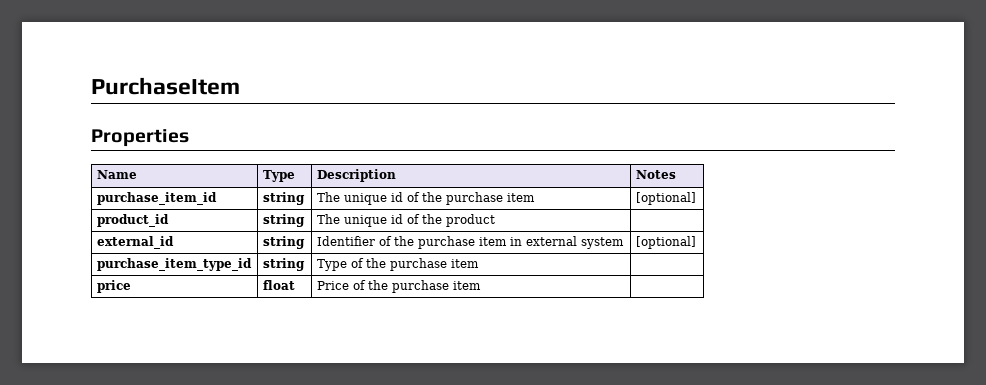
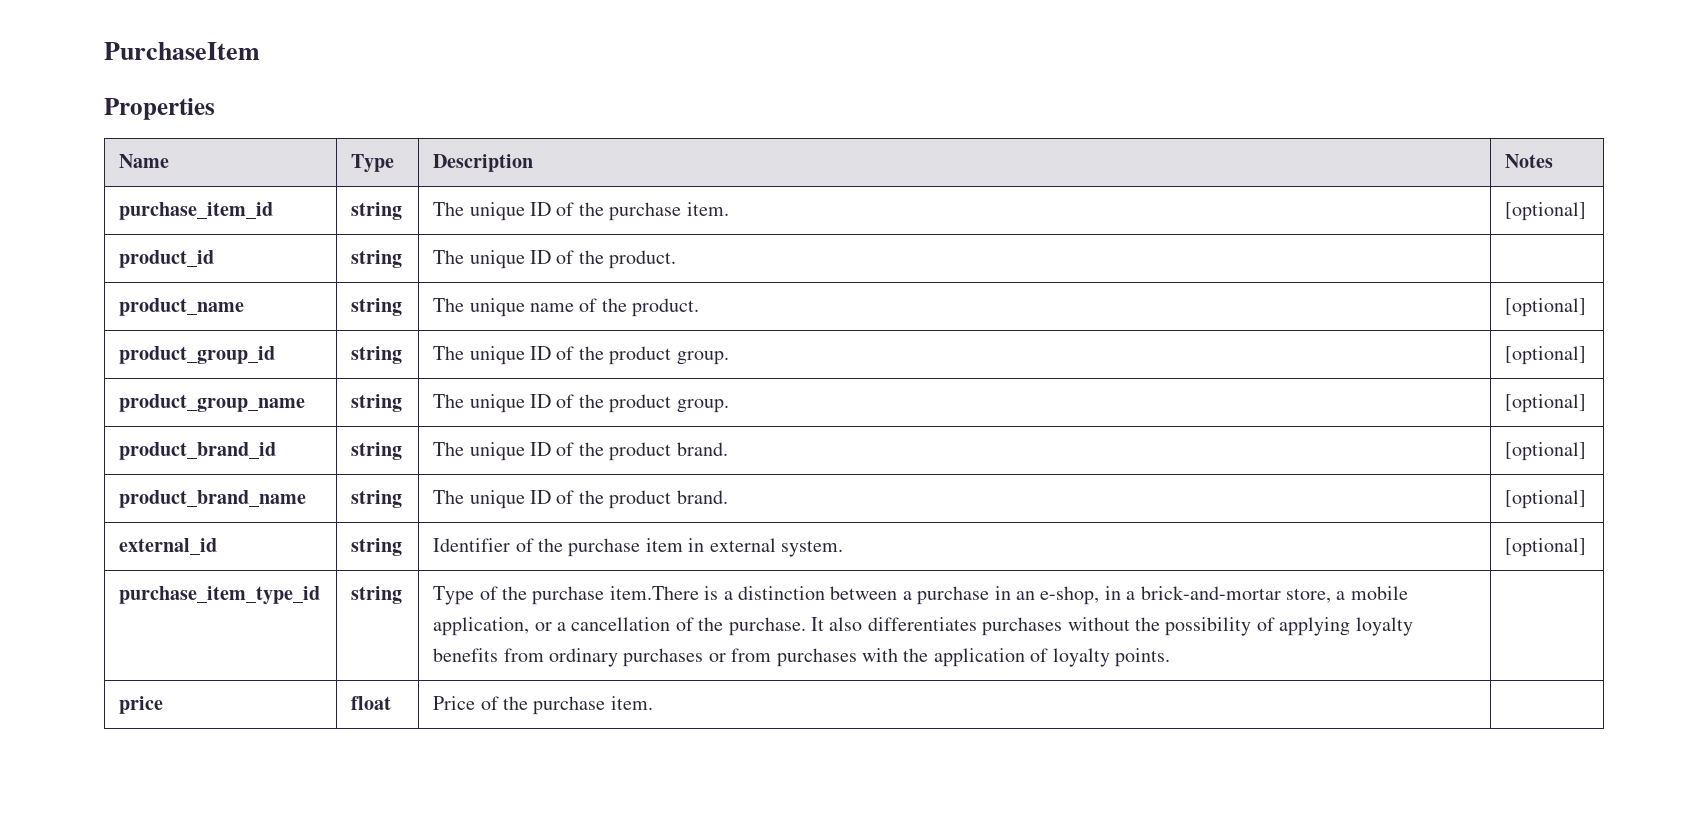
- purchase_item_id | string | The unique id of the purchase item | [optional]
+ purchase_item_id | string | The unique ID of the purchase item. | [optional]
- product_id | string | The unique id of the product |
+ product_id | string | The unique ID of the product. |
+ product_name | string | The unique name of the product. | [optional]
+ product_group_id | string | The unique ID of the product group. | [optional]
+ product_group_name | string | The unique ID of the product group. | [optional]
+ product_brand_id | string | The unique ID of the product brand. | [optional]
+ product_brand_name | string | The unique ID of the product brand. | [optional]
- external_id | string | Identifier of the purchase item in external system | [optional]
+ external_id | string | Identifier of the purchase item in external system. | [optional]
- Type of the purchase item
+ Type of the purchase item.There is a distinction between a purchase in an e-shop, in a brick-and-mortar store, a mobile application, or a cancellation of the purchase. It also differentiates purchases without the possibility of applying loyalty benefits from ordinary purchases or from purchases with the application of loyalty points.
- price | float | Price of the purchase item |
+ price | float | Price of the purchase item. |

